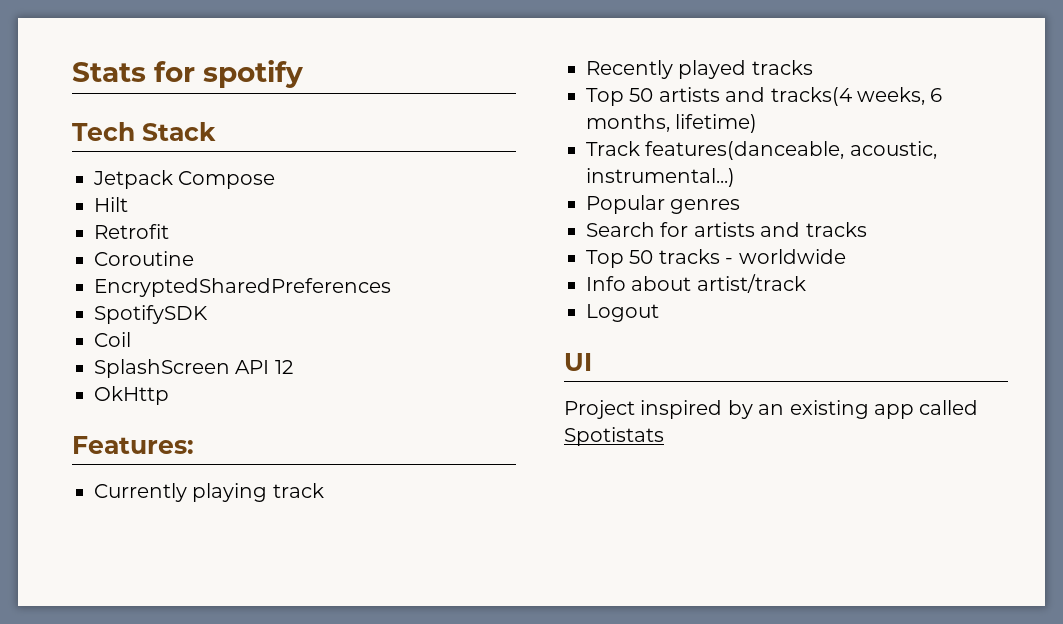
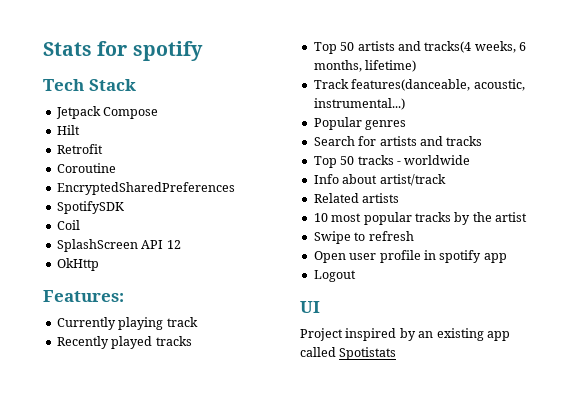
+ Related artists
+ 10 most popular tracks by the artist
+ Swipe to refresh
+ Open user profile in spotify app

